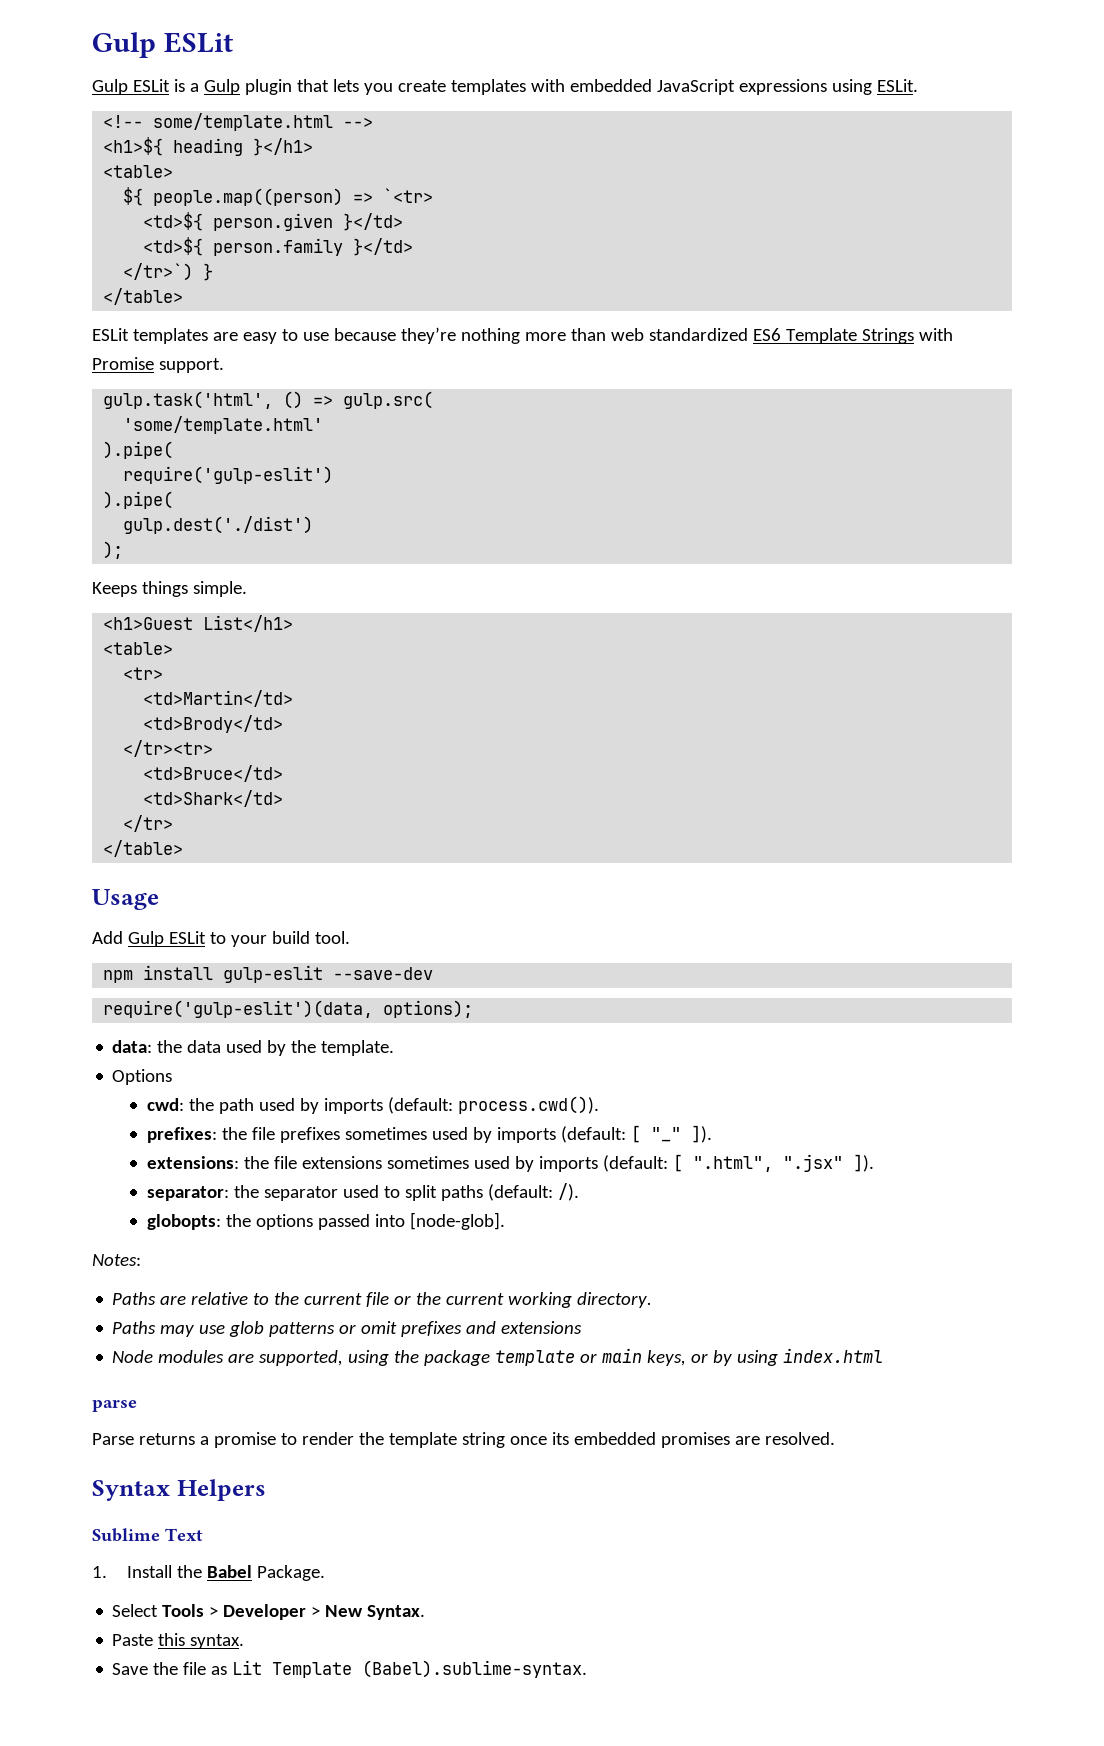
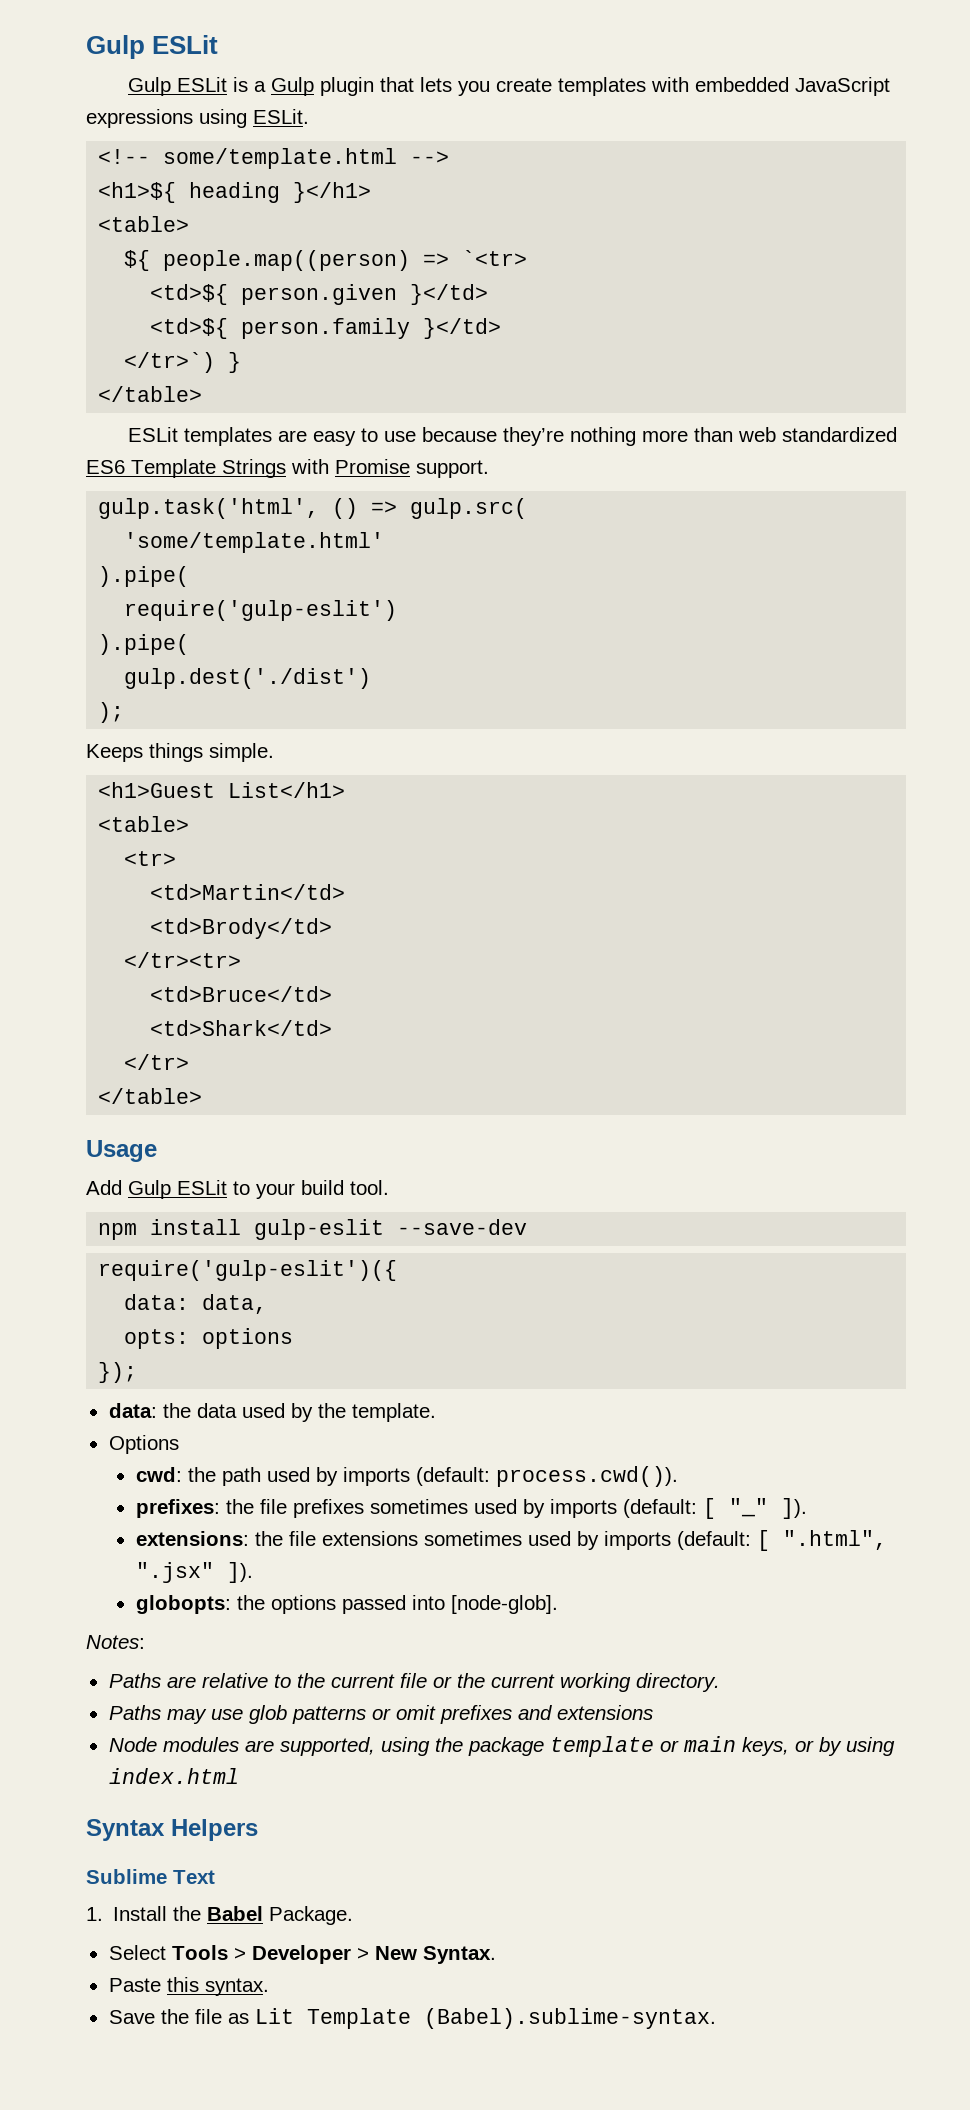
- require('gulp-eslit')(data, options);
+ require('gulp-eslit')({
+ data: data,
+ opts: options
+ });
- separator: the separator used to split paths (default: /).
- parse
- Parse returns a promise to render the template string once its embedded promises are resolved.

